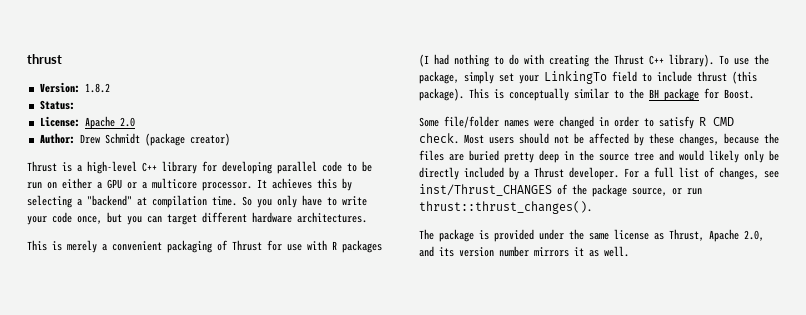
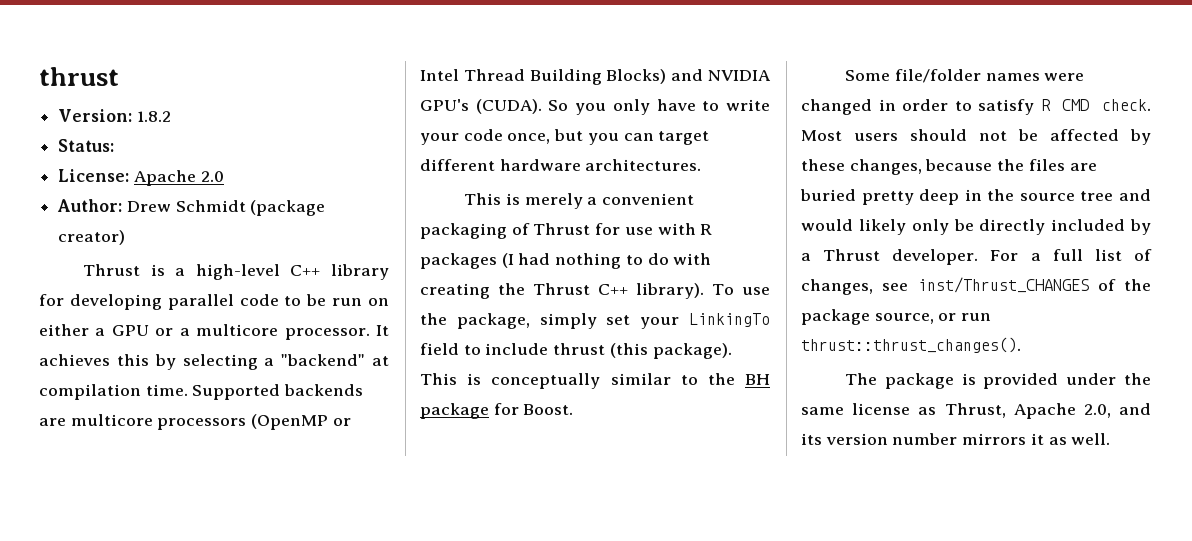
+ Supported backends are multicore processors (OpenMP or Intel Thread Building Blocks) and NVIDIA GPU's (CUDA).

